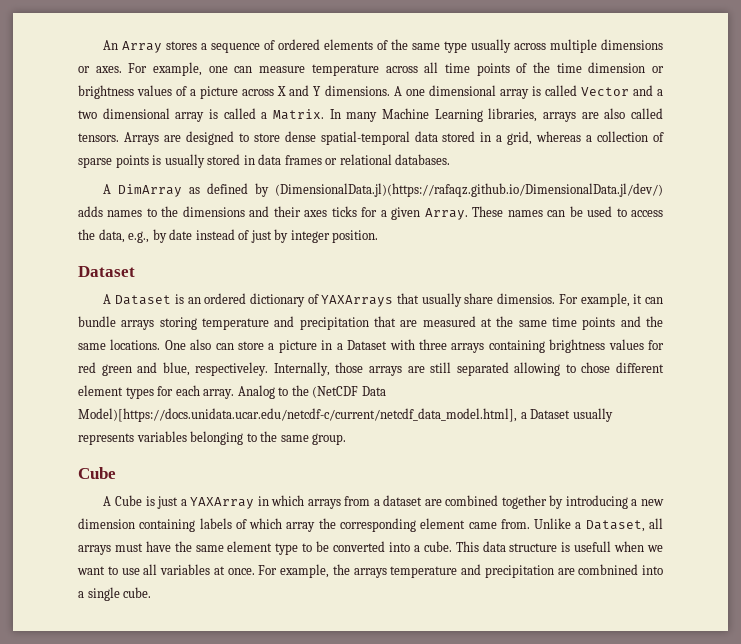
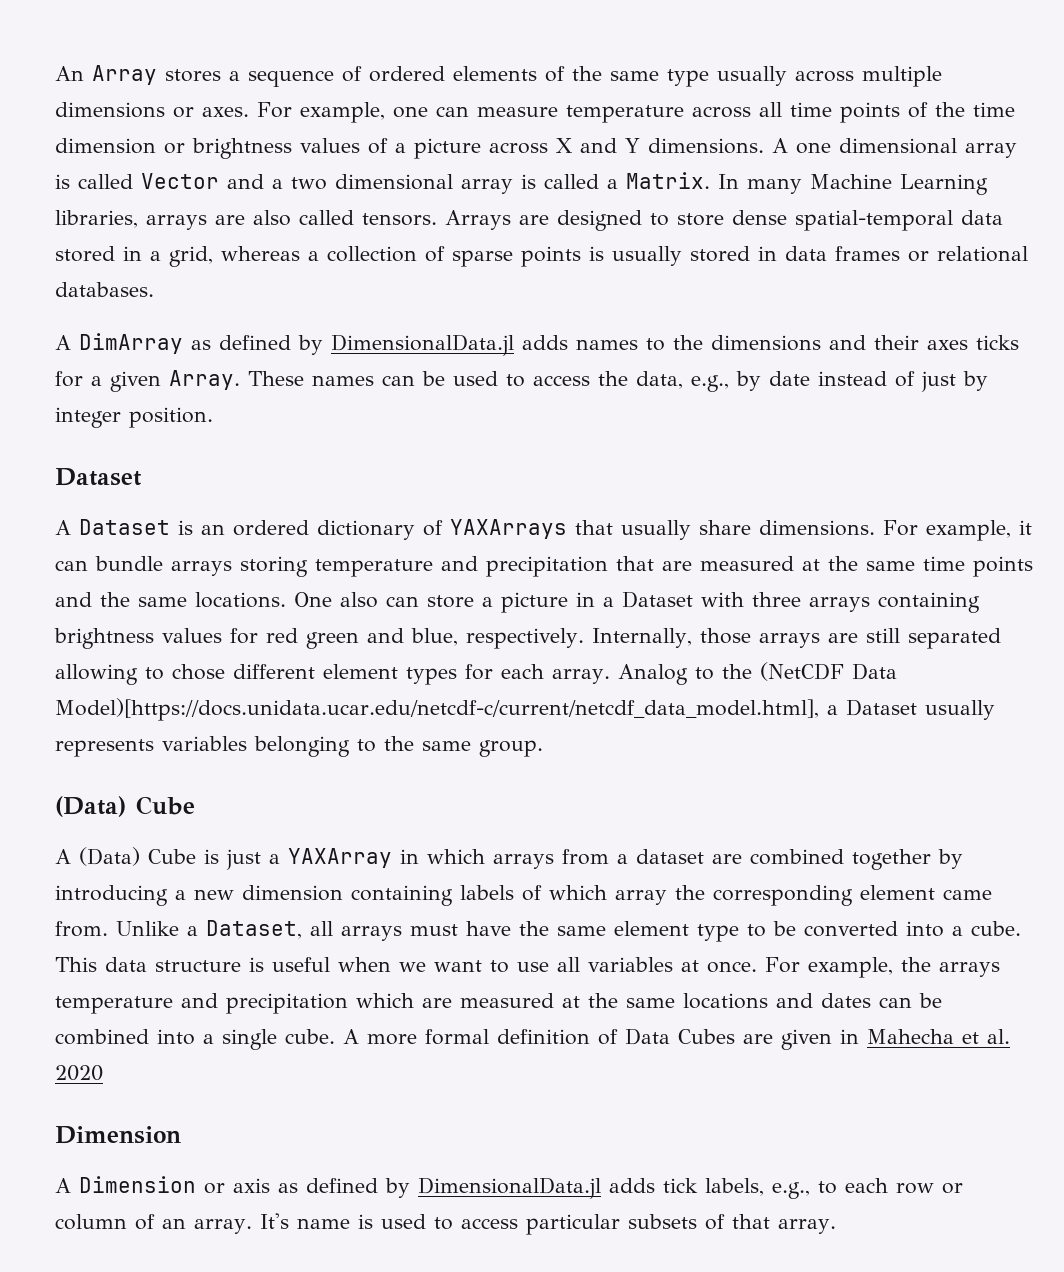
- A DimArray as defined by (DimensionalData.jl)(https://rafaqz.github.io/DimensionalData.jl/dev/) adds names to the dimensions and their axes ticks for a given Array.
+ A DimArray as defined by DimensionalData.jl adds names to the dimensions and their axes ticks for a given Array.
- A Dataset is an ordered dictionary of YAXArrays that usually share dimensios.
+ A Dataset is an ordered dictionary of YAXArrays that usually share dimensions.
- One also can store a picture in a Dataset with three arrays containing brightness values for red green and blue, respectiveley.
+ One also can store a picture in a Dataset with three arrays containing brightness values for red green and blue, respectively.
  Analog to the (NetCDF Data Model)[https://docs.unidata.ucar.edu/netcdf-c/current/netcdf_data_model.html], a Dataset usually represents variables belonging to the same group.
- Cube
+ (Data) Cube
- A Cube is just a YAXArray in which arrays from a dataset are combined together by introducing a new dimension containing labels of which array the corresponding element came from.
+ A (Data) Cube is just a YAXArray in which arrays from a dataset are combined together by introducing a new dimension containing labels of which array the corresponding element came from.
- This data structure is usefull when we want to use all variables at once.
+ This data structure is useful when we want to use all variables at once.
- For example, the arrays temperature and precipitation are combnined into a single cube.
+ For example, the arrays temperature and precipitation which are measured at the same locations and dates can be combined into a single cube. A more formal definition of Data Cubes are given in Mahecha et al. 2020
+ Dimension
+ A Dimension or axis as defined by DimensionalData.jl adds tick labels, e.g., to each row or column of an array. It's name is used to access particular subsets of that array.

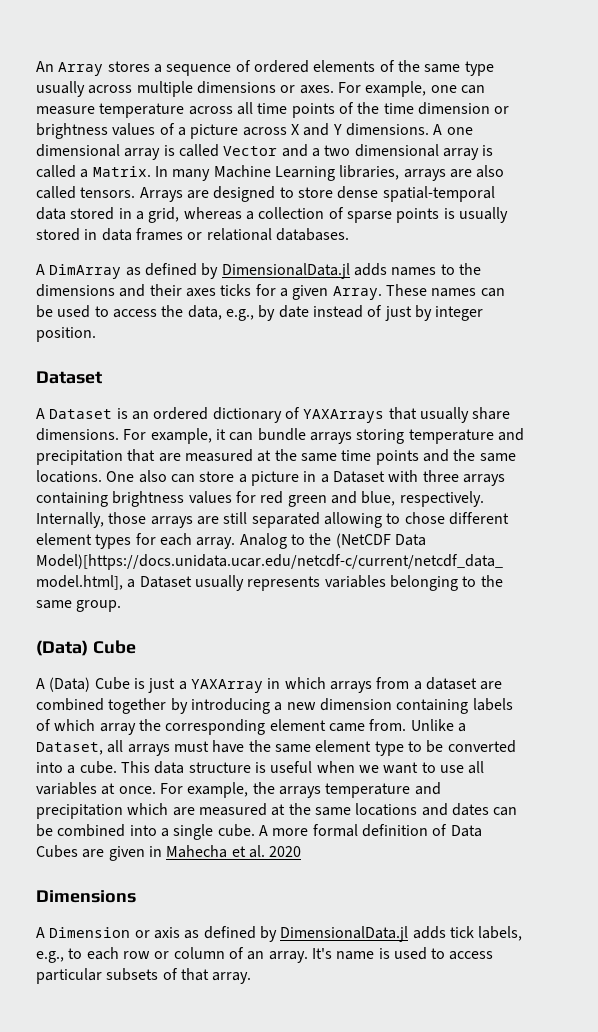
  A more formal definition of Data Cubes are given in Mahecha et al. 2020
- Dimension
+ Dimensions

